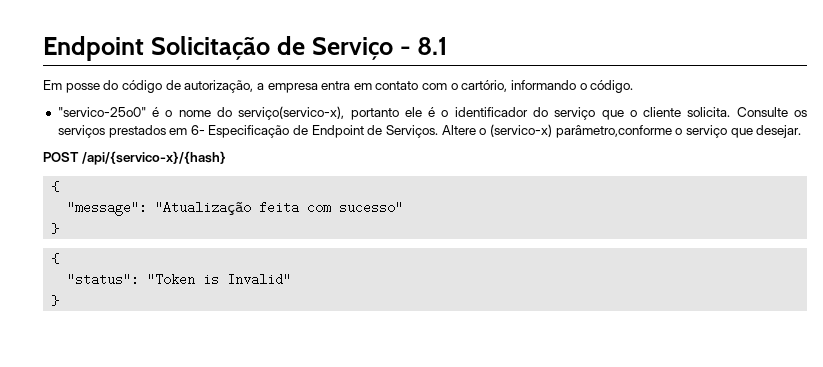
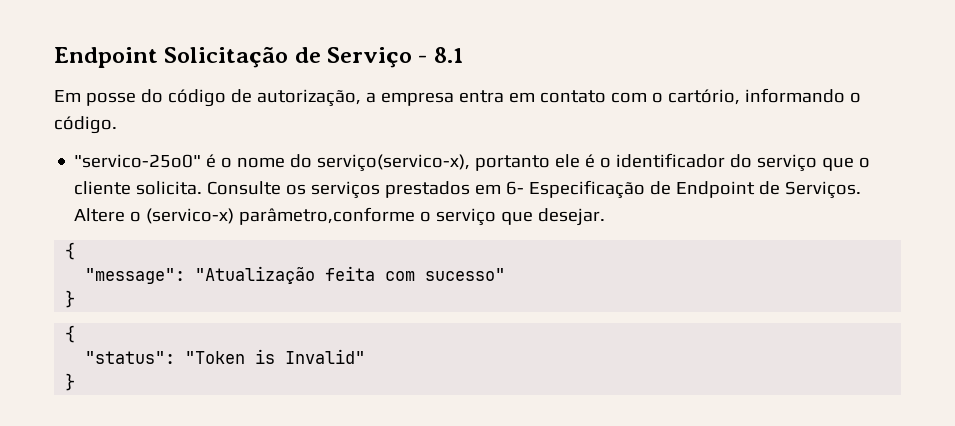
- POST /api/{servico-x}/{hash}

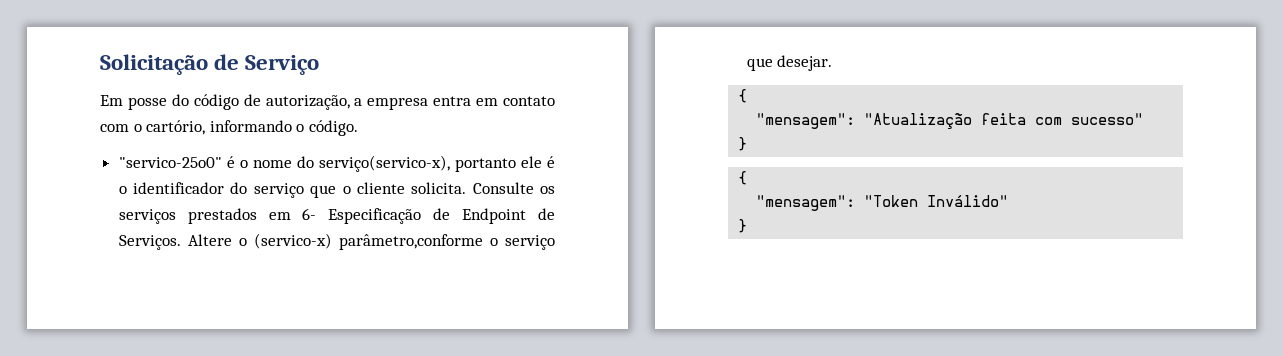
- Endpoint Solicitação de Serviço - 8.1
+ Solicitação de Serviço
- "message": "Atualização feita com sucesso"
+ "mensagem": "Atualização feita com sucesso"
- "status": "Token is Invalid"
+ "mensagem": "Token Inválido"

